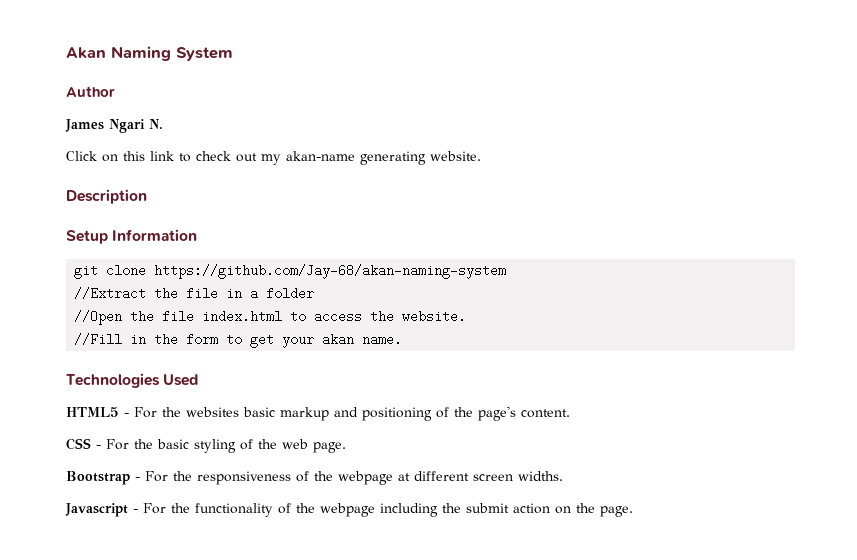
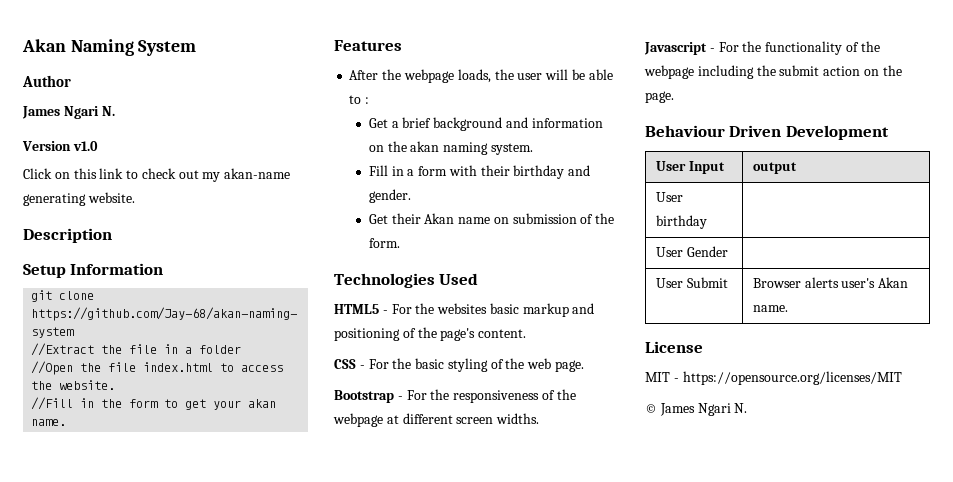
+ Version v1.0
+ Features
+ After the webpage loads, the user will be able to :
+ Get a brief background and information on the akan naming system.
+ Fill in a form with their birthday and gender.
+ Get their Akan name on submission of the form.
+ Behaviour Driven Development
+ User Input | output
+ User birthday |
+ User Gender |
+ User Submit | Browser alerts user's Akan name.
+ License
+ MIT - https://opensource.org/licenses/MIT
+ © James Ngari N.

